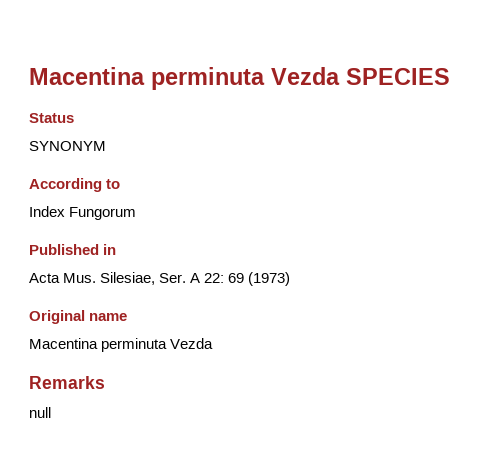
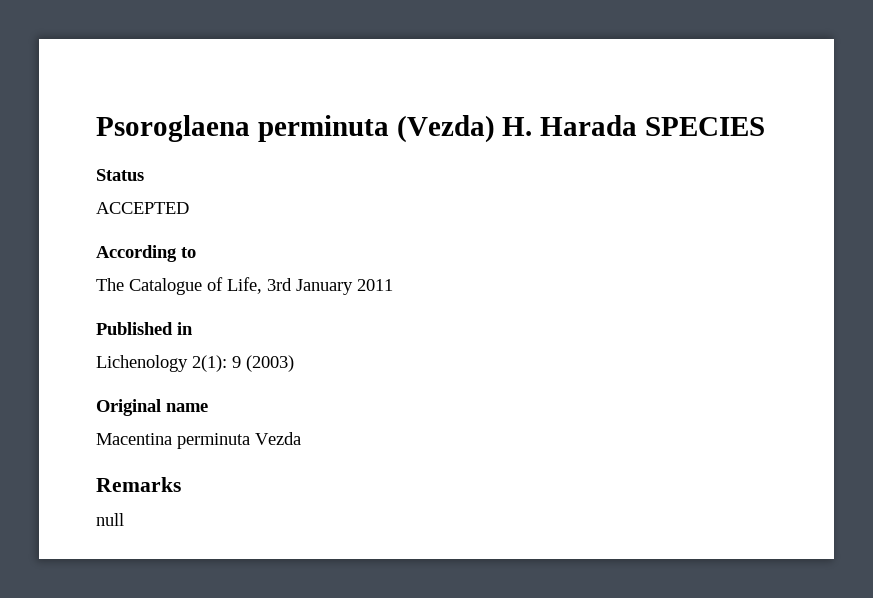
- Macentina perminuta Vezda SPECIES
+ Psoroglaena perminuta (Vezda) H. Harada SPECIES
- SYNONYM
+ ACCEPTED
- Index Fungorum
+ The Catalogue of Life, 3rd January 2011
  Published in
- Acta Mus. Silesiae, Ser. A 22: 69 (1973)
+ Lichenology 2(1): 9 (2003)

